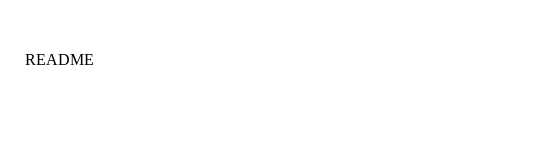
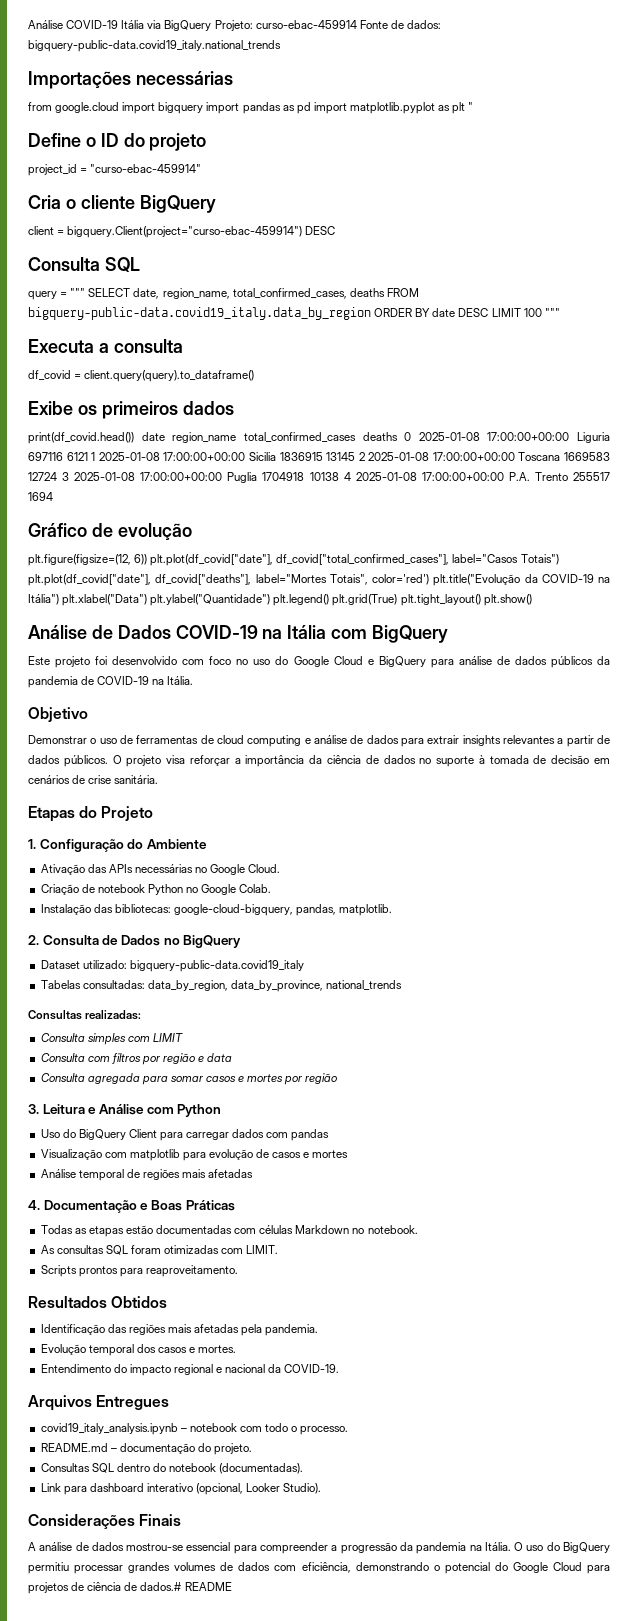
- README
+ Análise COVID-19 Itália via BigQuery Projeto: curso-ebac-459914 Fonte de dados: bigquery-public-data.covid19_italy.national_trends
+ Importações necessárias
+ from google.cloud import bigquery import pandas as pd import matplotlib.pyplot as plt "
+ Define o ID do projeto
+ project_id = "curso-ebac-459914"
+ Cria o cliente BigQuery
+ client = bigquery.Client(project="curso-ebac-459914") DESC
+ Consulta SQL
+ query = """ SELECT date, region_name, total_confirmed_cases, deaths FROM bigquery-public-data.covid19_italy.data_by_region ORDER BY date DESC LIMIT 100 """
+ Executa a consulta
+ df_covid = client.query(query).to_dataframe()
+ Exibe os primeiros dados
+ print(df_covid.head()) date region_name total_confirmed_cases deaths 0 2025-01-08 17:00:00+00:00 Liguria 697116 6121 1 2025-01-08 17:00:00+00:00 Sicilia 1836915 13145 2 2025-01-08 17:00:00+00:00 Toscana 1669583 12724 3 2025-01-08 17:00:00+00:00 Puglia 1704918 10138 4 2025-01-08 17:00:00+00:00 P.A. Trento 255517 1694
+ Gráfico de evolução
+ plt.figure(figsize=(12, 6)) plt.plot(df_covid["date"], df_covid["total_confirmed_cases"], label="Casos Totais") plt.plot(df_covid["date"], df_covid["deaths"], label="Mortes Totais", color='red') plt.title("Evolução da COVID-19 na Itália") plt.xlabel("Data") plt.ylabel("Quantidade") plt.legend() plt.grid(True) plt.tight_layout() plt.show()
+ Análise de Dados COVID-19 na Itália com BigQuery
+ Este projeto foi desenvolvido com foco no uso do Google Cloud e BigQuery para análise de dados públicos da pandemia de COVID-19 na Itália.
+ Objetivo
+ Demonstrar o uso de ferramentas de cloud computing e análise de dados para extrair insights relevantes a partir de dados públicos. O projeto visa reforçar a importância da ciência de dados no suporte à tomada de decisão em cenários de crise sanitária.
+ Etapas do Projeto
+ 1. Configuração do Ambiente
+ Ativação das APIs necessárias no Google Cloud.
+ Criação de notebook Python no Google Colab.
+ Instalação das bibliotecas: google-cloud-bigquery, pandas, matplotlib.
+ 2. Consulta de Dados no BigQuery
+ Dataset utilizado: bigquery-public-data.covid19_italy
+ Tabelas consultadas: data_by_region, data_by_province, national_trends
+ Consultas realizadas:
+ Consulta simples com LIMIT
+ Consulta com filtros por região e data
+ Consulta agregada para somar casos e mortes por região
+ 3. Leitura e Análise com Python
+ Uso do BigQuery Client para carregar dados com pandas
+ Visualização com matplotlib para evolução de casos e mortes
+ Análise temporal de regiões mais afetadas
+ 4. Documentação e Boas Práticas
+ Todas as etapas estão documentadas com células Markdown no notebook.
+ As consultas SQL foram otimizadas com LIMIT.
+ Scripts prontos para reaproveitamento.
+ Resultados Obtidos
+ Identificação das regiões mais afetadas pela pandemia.
+ Evolução temporal dos casos e mortes.
+ Entendimento do impacto regional e nacional da COVID-19.
+ Arquivos Entregues
+ covid19_italy_analysis.ipynb – notebook com todo o processo.
+ README.md – documentação do projeto.
+ Consultas SQL dentro do notebook (documentadas).
+ Link para dashboard interativo (opcional, Looker Studio).
+ Considerações Finais
+ A análise de dados mostrou-se essencial para compreender a progressão da pandemia na Itália. O uso do BigQuery permitiu processar grandes volumes de dados com eficiência, demonstrando o potencial do Google Cloud para projetos de ciência de dados.# README

